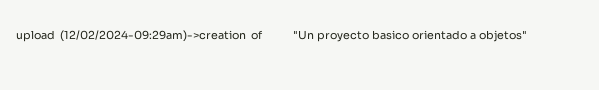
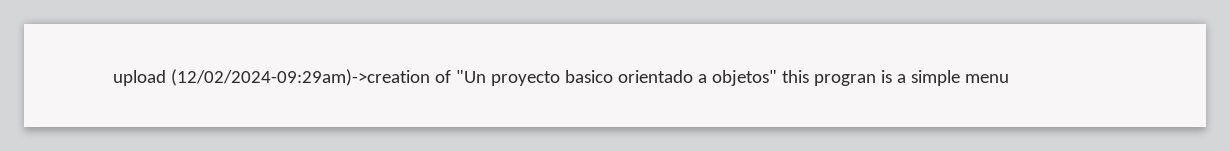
- upload (12/02/2024-09:29am)->creation of "Un proyecto basico orientado a objetos"
+ upload (12/02/2024-09:29am)->creation of "Un proyecto basico orientado a objetos" this progran is a simple menu

